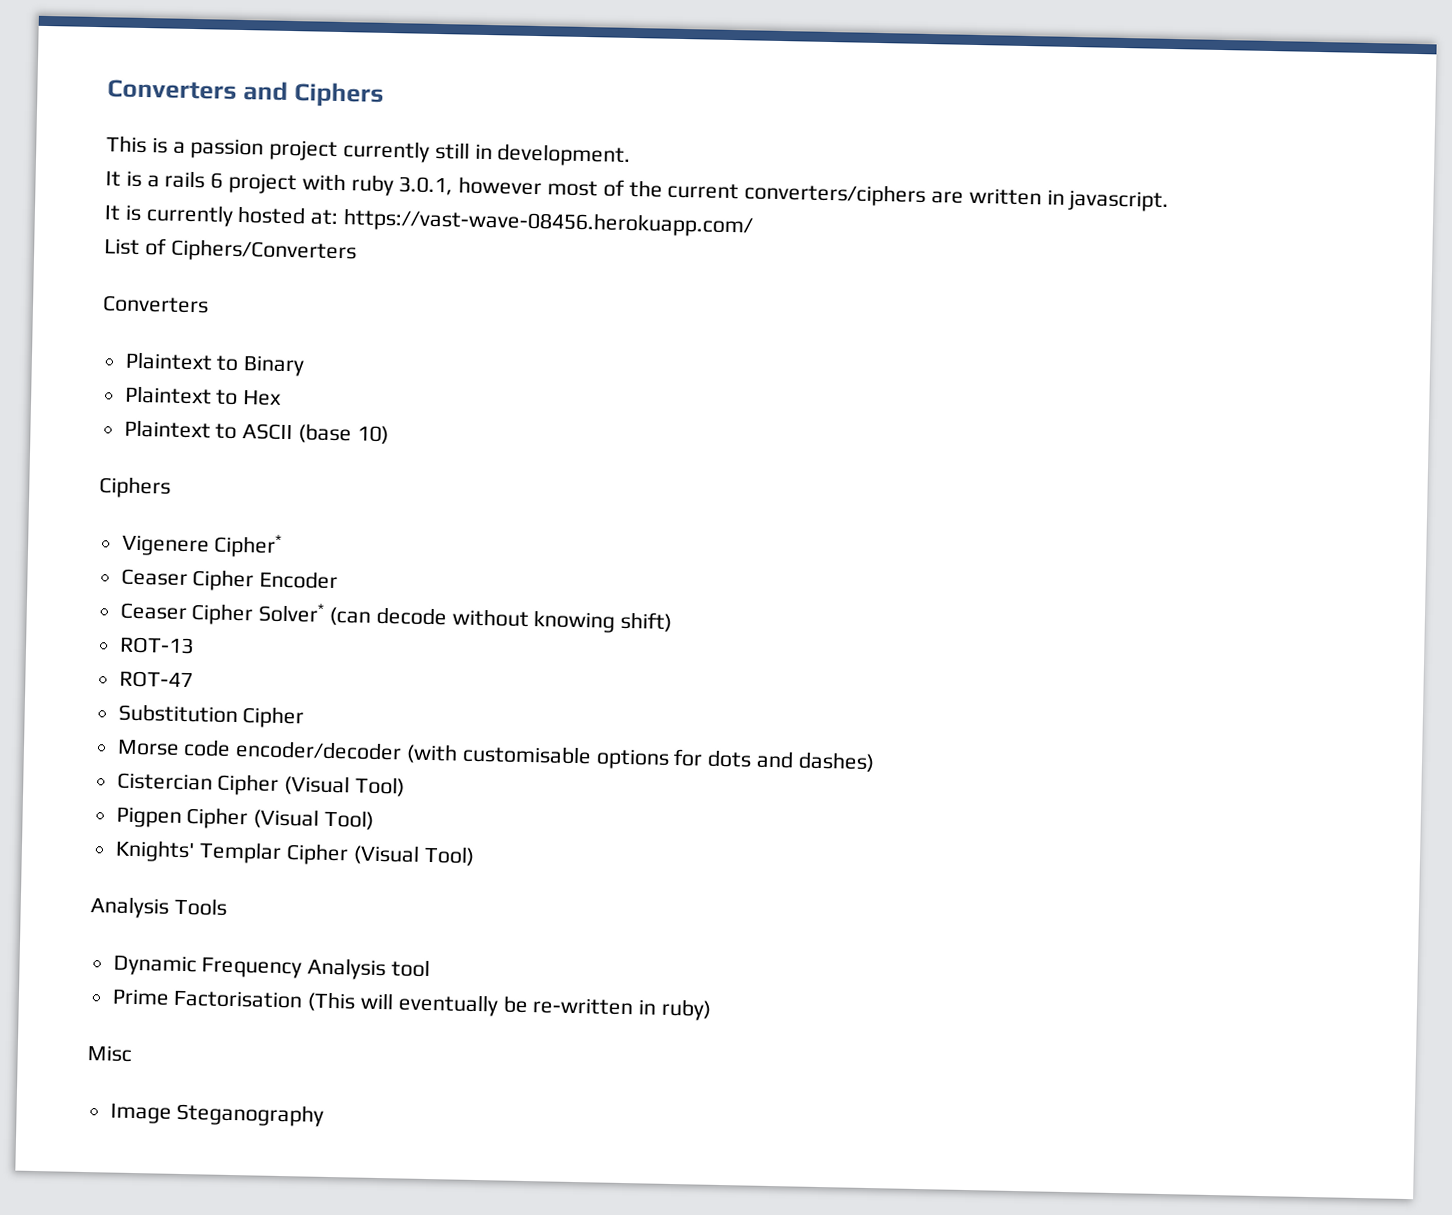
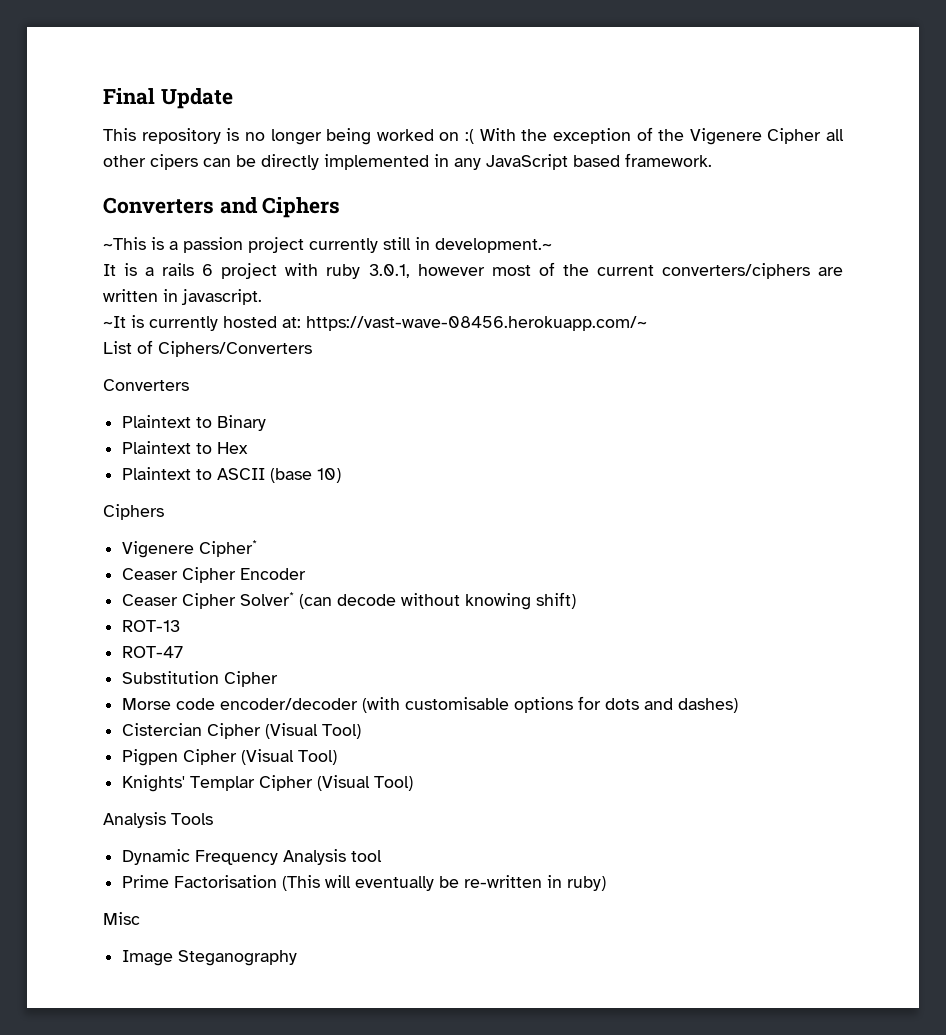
+ Final Update
+ This repository is no longer being worked on :( With the exception of the Vigenere Cipher all other cipers can be directly implemented in any JavaScript based framework.
- This is a passion project currently still in development.
+ ~This is a passion project currently still in development.~
- It is currently hosted at: https://vast-wave-08456.herokuapp.com/
+ ~It is currently hosted at: https://vast-wave-08456.herokuapp.com/~

